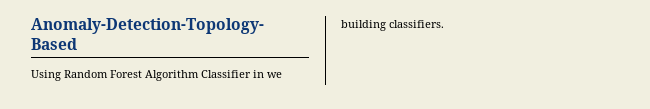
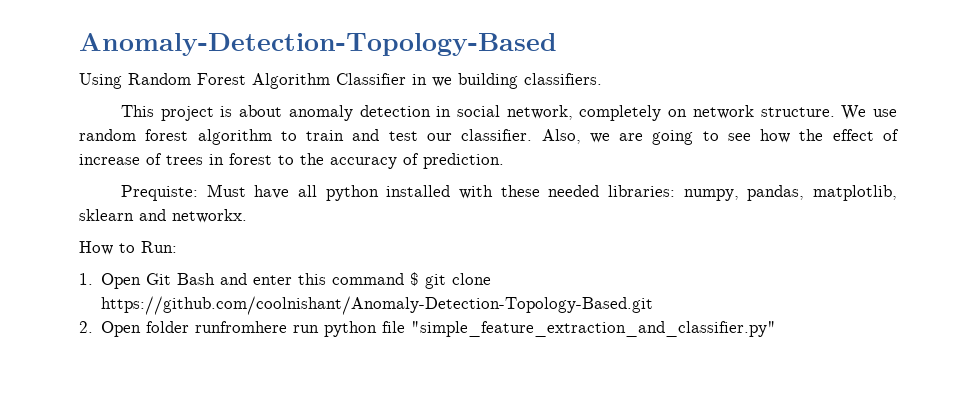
+ This project is about anomaly detection in social network, completely on network structure. We use random forest algorithm to train and test our classifier. Also, we are going to see how the effect of increase of trees in forest to the accuracy of prediction.
+ Prequiste: Must have all python installed with these needed libraries: numpy, pandas, matplotlib, sklearn and networkx.
+ How to Run:
+ 1. Open Git Bash and enter this command $ git clone https://github.com/coolnishant/Anomaly-Detection-Topology-Based.git
+ 2. Open folder runfromhere run python file "simple_feature_extraction_and_classifier.py"

